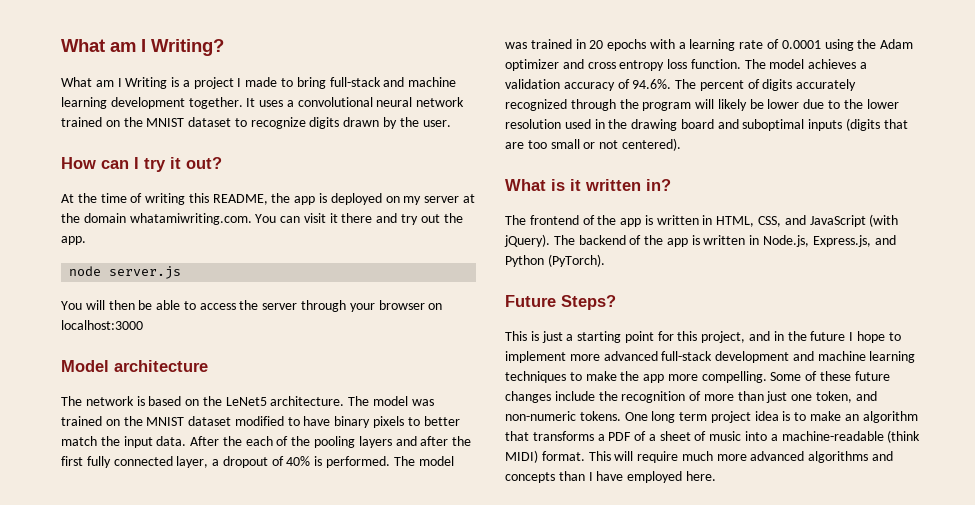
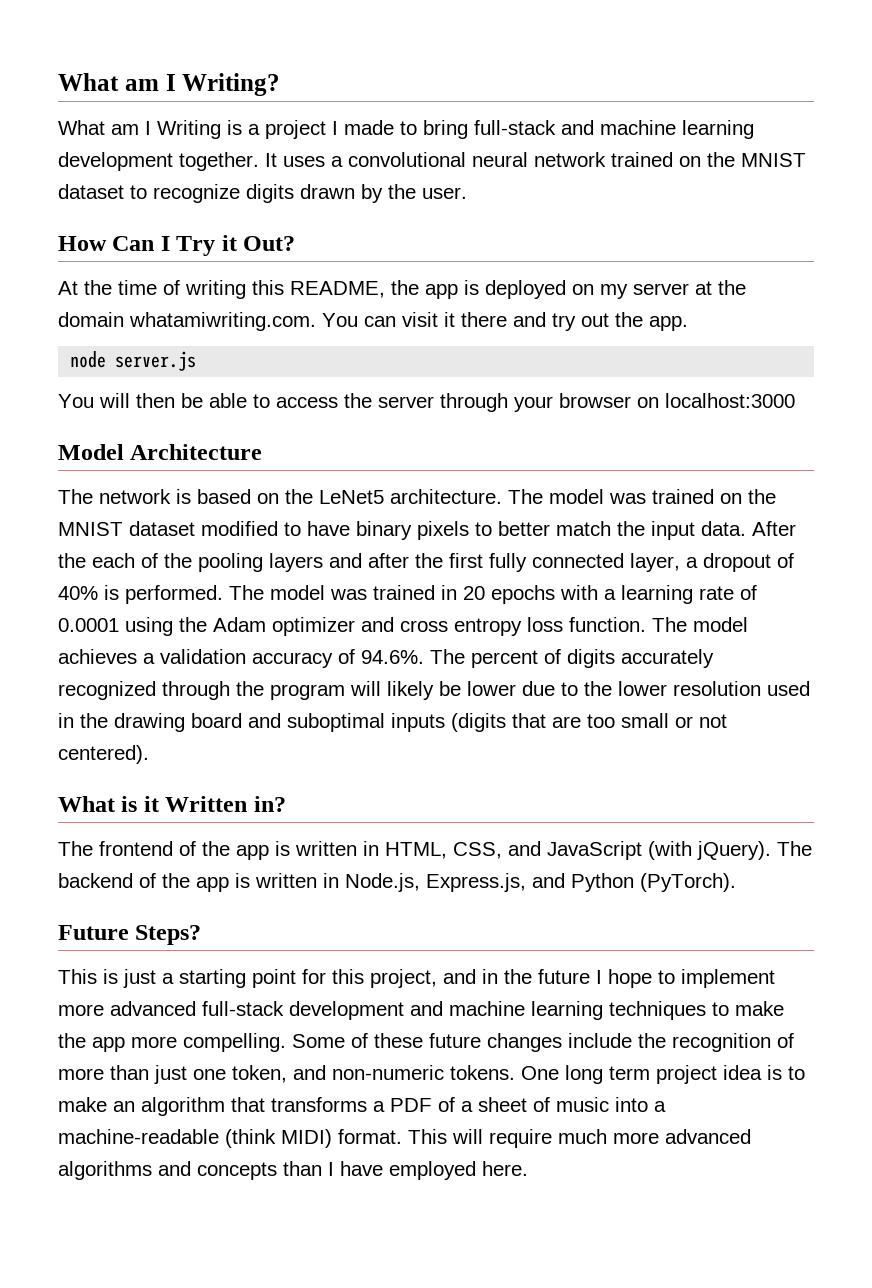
- How can I try it out?
+ How Can I Try it Out?
- Model architecture
+ Model Architecture
- What is it written in?
+ What is it Written in?

